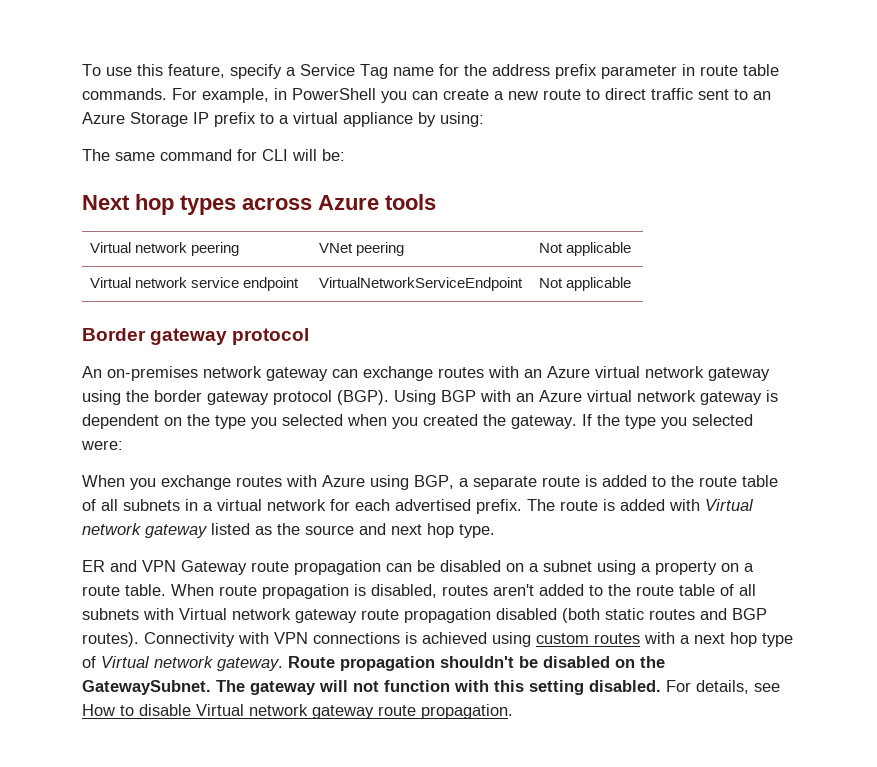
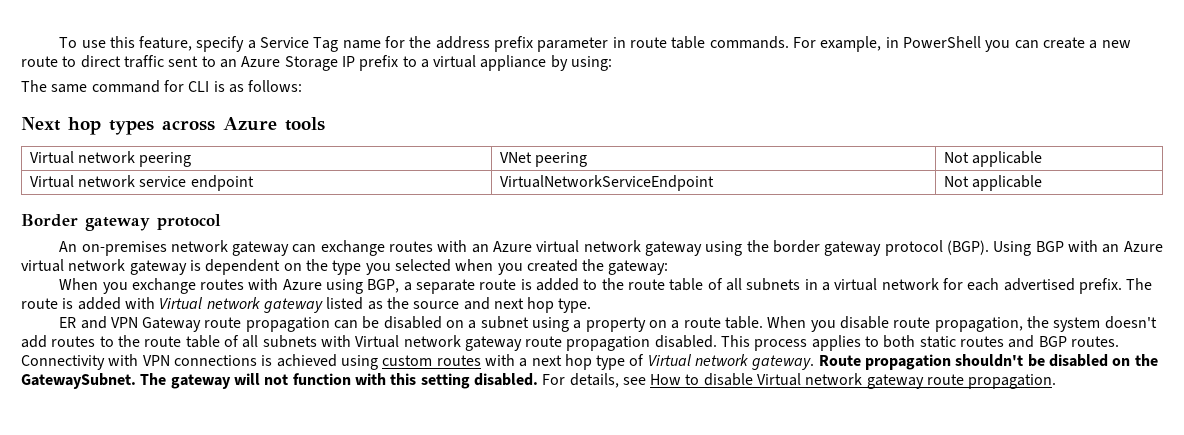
- The same command for CLI will be:
+ The same command for CLI is as follows:
- Using BGP with an Azure virtual network gateway is dependent on the type you selected when you created the gateway. If the type you selected were:
+ Using BGP with an Azure virtual network gateway is dependent on the type you selected when you created the gateway:
- When route propagation is disabled, routes aren't added to the route table of all subnets with Virtual network gateway route propagation disabled (both static routes and BGP routes).
+ When you disable route propagation, the system doesn't add routes to the route table of all subnets with Virtual network gateway route propagation disabled. This process applies to both static routes and BGP routes.

